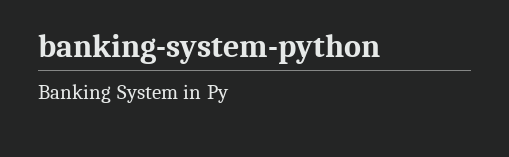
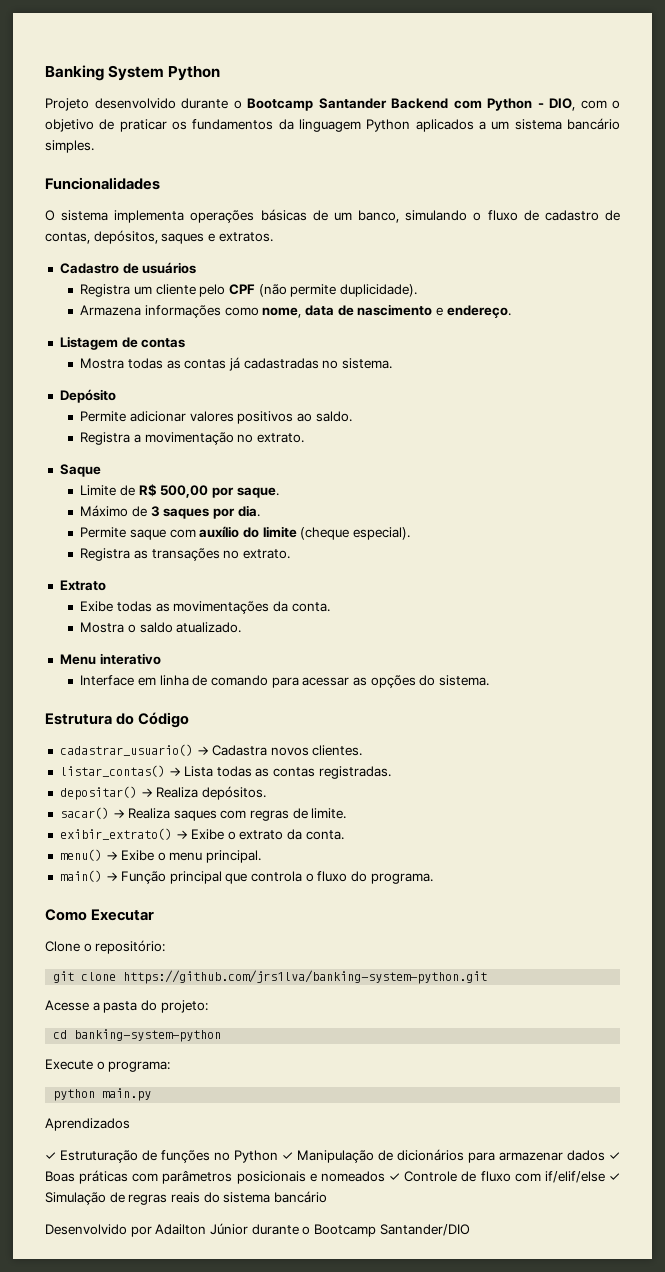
- banking-system-python
- Banking System in Py
+ Banking System Python
+ Projeto desenvolvido durante o Bootcamp Santander Backend com Python - DIO, com o objetivo de praticar os fundamentos da linguagem Python aplicados a um sistema bancário simples.
+ Funcionalidades
+ O sistema implementa operações básicas de um banco, simulando o fluxo de cadastro de contas, depósitos, saques e extratos.
+ Cadastro de usuários
+ Registra um cliente pelo CPF (não permite duplicidade).
+ Armazena informações como nome, data de nascimento e endereço.
+ Listagem de contas
+ Mostra todas as contas já cadastradas no sistema.
+ Depósito
+ Permite adicionar valores positivos ao saldo.
+ Registra a movimentação no extrato.
+ Saque
+ Limite de R$ 500,00 por saque.
+ Máximo de 3 saques por dia.
+ Permite saque com auxílio do limite (cheque especial).
+ Registra as transações no extrato.
+ Extrato
+ Exibe todas as movimentações da conta.
+ Mostra o saldo atualizado.
+ Menu interativo
+ Interface em linha de comando para acessar as opções do sistema.
+ Estrutura do Código
+ cadastrar_usuario() → Cadastra novos clientes.
+ listar_contas() → Lista todas as contas registradas.
+ depositar() → Realiza depósitos.
+ sacar() → Realiza saques com regras de limite.
+ exibir_extrato() → Exibe o extrato da conta.
+ menu() → Exibe o menu principal.
+ main() → Função principal que controla o fluxo do programa.
+ Como Executar
+ Clone o repositório:
+ git clone https://github.com/jrs1lva/banking-system-python.git
+ Acesse a pasta do projeto:
+ cd banking-system-python
+ Execute o programa:
+ python main.py
+ Aprendizados
+ ✓ Estruturação de funções no Python ✓ Manipulação de dicionários para armazenar dados ✓ Boas práticas com parâmetros posicionais e nomeados ✓ Controle de fluxo com if/elif/else ✓ Simulação de regras reais do sistema bancário
+ Desenvolvido por Adailton Júnior durante o Bootcamp Santander/DIO

